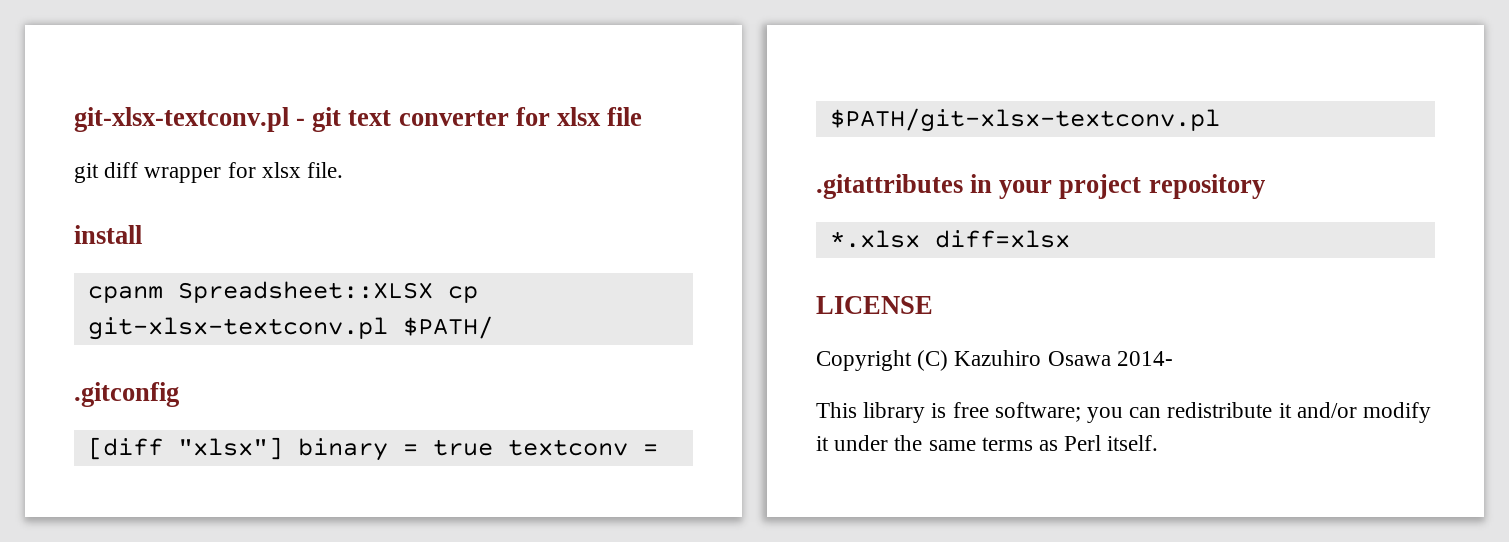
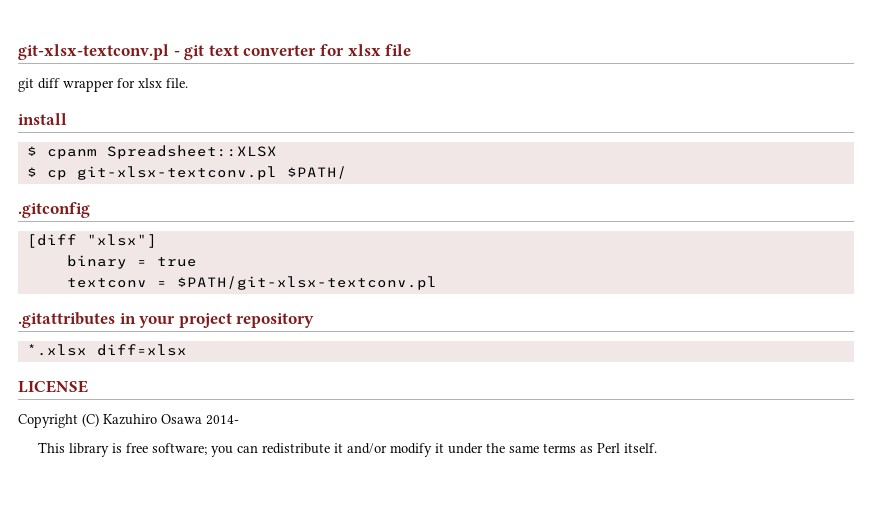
- cpanm Spreadsheet::XLSX cp git-xlsx-textconv.pl $PATH/
+ $ cpanm Spreadsheet::XLSX
+ $ cp git-xlsx-textconv.pl $PATH/
- [diff "xlsx"] binary = true textconv = $PATH/git-xlsx-textconv.pl
+ [diff "xlsx"]
+ binary = true
+ textconv = $PATH/git-xlsx-textconv.pl

